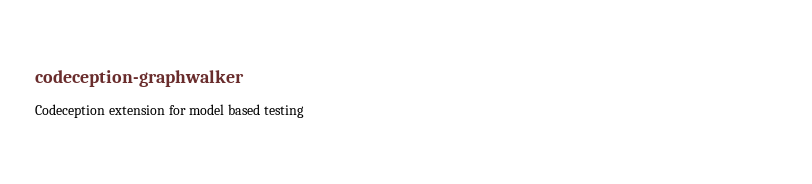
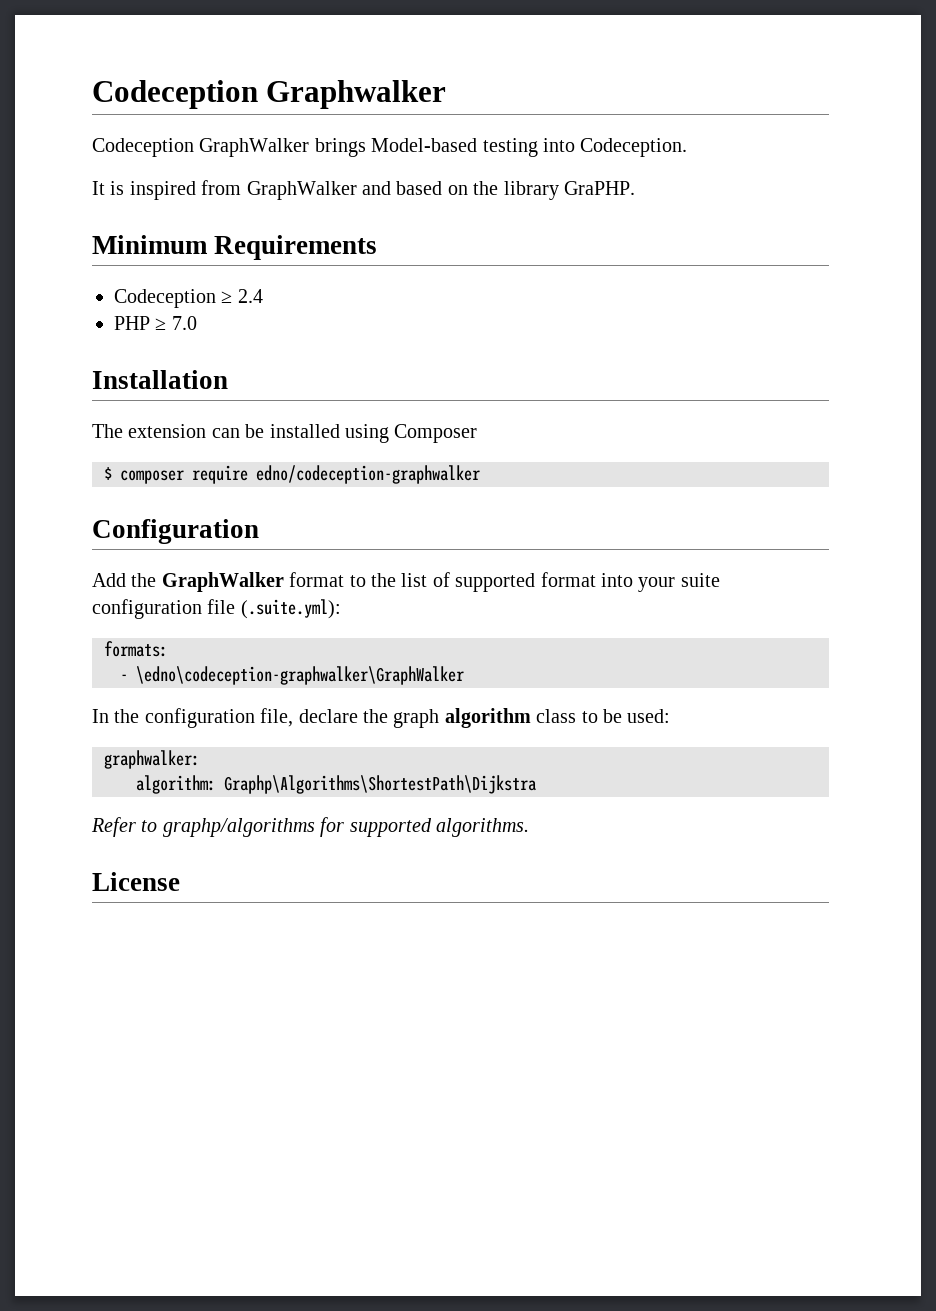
- codeception-graphwalker
- Codeception extension for model based testing
+ Codeception Graphwalker
+ Codeception GraphWalker brings Model-based testing into Codeception.
+ It is inspired from GraphWalker and based on the library GraPHP.
+ Minimum Requirements
+ Codeception ≥ 2.4
+ PHP ≥ 7.0
+ Installation
+ The extension can be installed using Composer
+ $ composer require edno/codeception-graphwalker
+ Configuration
+ Add the GraphWalker format to the list of supported format into your suite configuration file (.suite.yml):
+ formats:
+ - \edno\codeception-graphwalker\GraphWalker
+ In the configuration file, declare the graph algorithm class to be used:
+ graphwalker:
+ algorithm: Graphp\Algorithms\ShortestPath\Dijkstra
+ Refer to graphp/algorithms for supported algorithms.
+ License

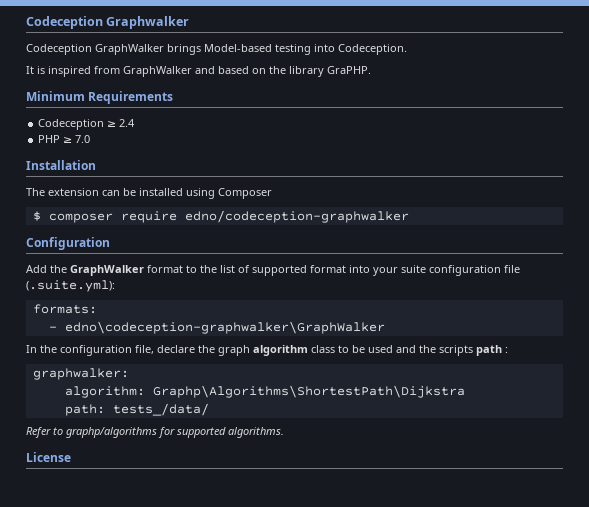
- - \edno\codeception-graphwalker\GraphWalker
+ - edno\codeception-graphwalker\GraphWalker
- In the configuration file, declare the graph algorithm class to be used:
+ In the configuration file, declare the graph algorithm class to be used and the scripts path :
+ path: tests_/data/

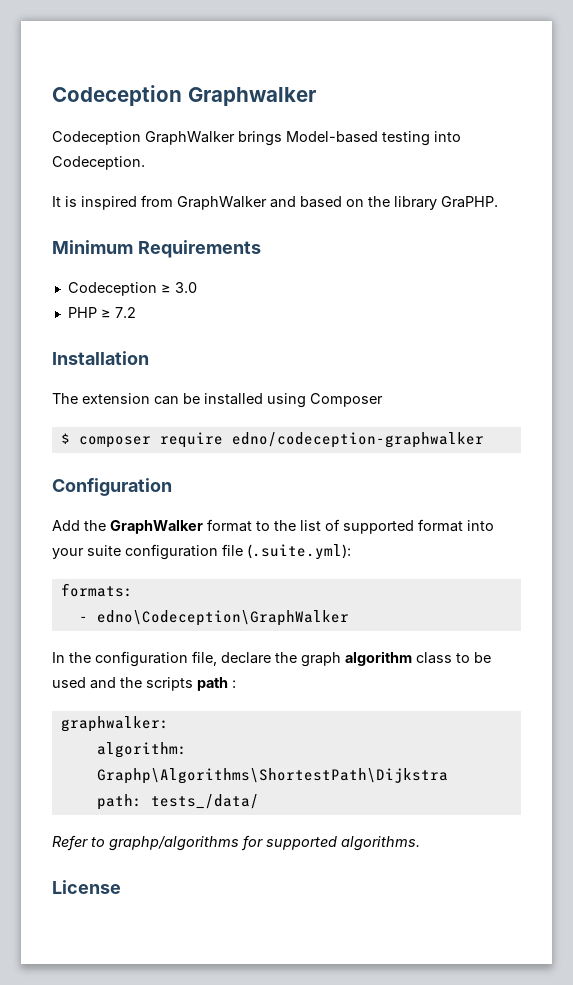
- Codeception ≥ 2.4
+ Codeception ≥ 3.0
- PHP ≥ 7.0
+ PHP ≥ 7.2
- - edno\codeception-graphwalker\GraphWalker
+ - edno\Codeception\GraphWalker

